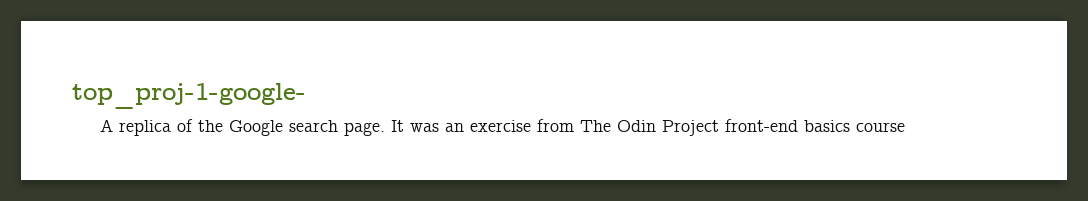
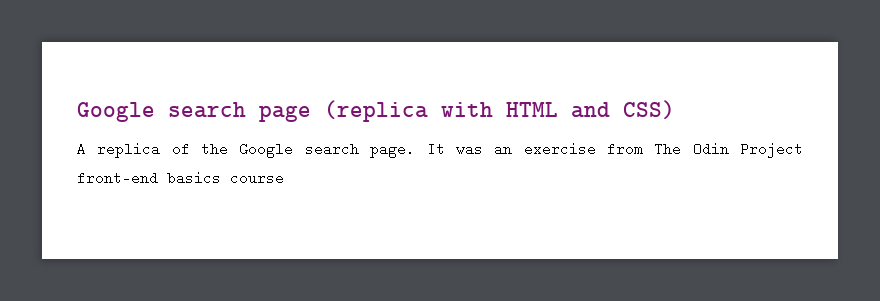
- top_proj-1-google-
+ Google search page (replica with HTML and CSS)

